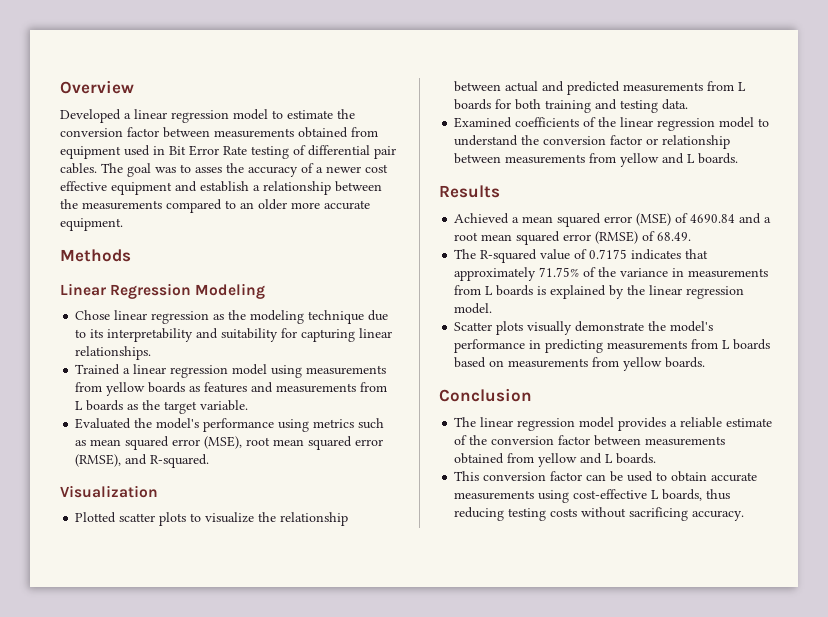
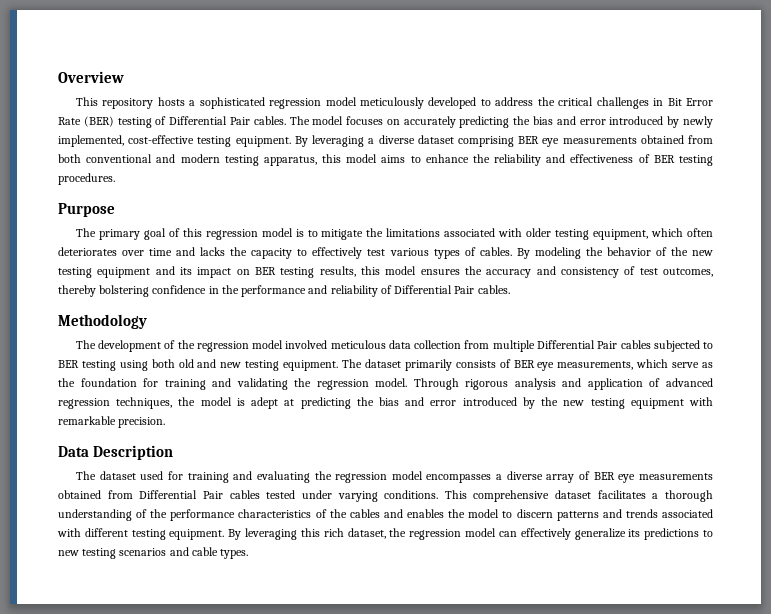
- Developed a linear regression model to estimate the conversion factor between measurements obtained from equipment used in Bit Error Rate testing of differential pair cables. The goal was to asses the accuracy of a newer cost effective equipment and establish a relationship between the measurements compared to an older more accurate equipment.
- Methods
- Linear Regression Modeling
- Chose linear regression as the modeling technique due to its interpretability and suitability for capturing linear relationships.
- Trained a linear regression model using measurements from yellow boards as features and measurements from L boards as the target variable.
- Evaluated the model's performance using metrics such as mean squared error (MSE), root mean squared error (RMSE), and R-squared.
- Visualization
- Plotted scatter plots to visualize the relationship between actual and predicted measurements from L boards for both training and testing data.
- Examined coefficients of the linear regression model to understand the conversion factor or relationship between measurements from yellow and L boards.
- Results
- Achieved a mean squared error (MSE) of 4690.84 and a root mean squared error (RMSE) of 68.49.
- The R-squared value of 0.7175 indicates that approximately 71.75% of the variance in measurements from L boards is explained by the linear regression model.
- Scatter plots visually demonstrate the model's performance in predicting measurements from L boards based on measurements from yellow boards.
- Conclusion
- The linear regression model provides a reliable estimate of the conversion factor between measurements obtained from yellow and L boards.
- This conversion factor can be used to obtain accurate measurements using cost-effective L boards, thus reducing testing costs without sacrificing accuracy.
+ This repository hosts a sophisticated regression model meticulously developed to address the critical challenges in Bit Error Rate (BER) testing of Differential Pair cables. The model focuses on accurately predicting the bias and error introduced by newly implemented, cost-effective testing equipment. By leveraging a diverse dataset comprising BER eye measurements obtained from both conventional and modern testing apparatus, this model aims to enhance the reliability and effectiveness of BER testing procedures.
+ Purpose
+ The primary goal of this regression model is to mitigate the limitations associated with older testing equipment, which often deteriorates over time and lacks the capacity to effectively test various types of cables. By modeling the behavior of the new testing equipment and its impact on BER testing results, this model ensures the accuracy and consistency of test outcomes, thereby bolstering confidence in the performance and reliability of Differential Pair cables.
+ Methodology
+ The development of the regression model involved meticulous data collection from multiple Differential Pair cables subjected to BER testing using both old and new testing equipment. The dataset primarily consists of BER eye measurements, which serve as the foundation for training and validating the regression model. Through rigorous analysis and application of advanced regression techniques, the model is adept at predicting the bias and error introduced by the new testing equipment with remarkable precision.
+ Data Description
+ The dataset used for training and evaluating the regression model encompasses a diverse array of BER eye measurements obtained from Differential Pair cables tested under varying conditions. This comprehensive dataset facilitates a thorough understanding of the performance characteristics of the cables and enables the model to discern patterns and trends associated with different testing equipment. By leveraging this rich dataset, the regression model can effectively generalize its predictions to new testing scenarios and cable types.

